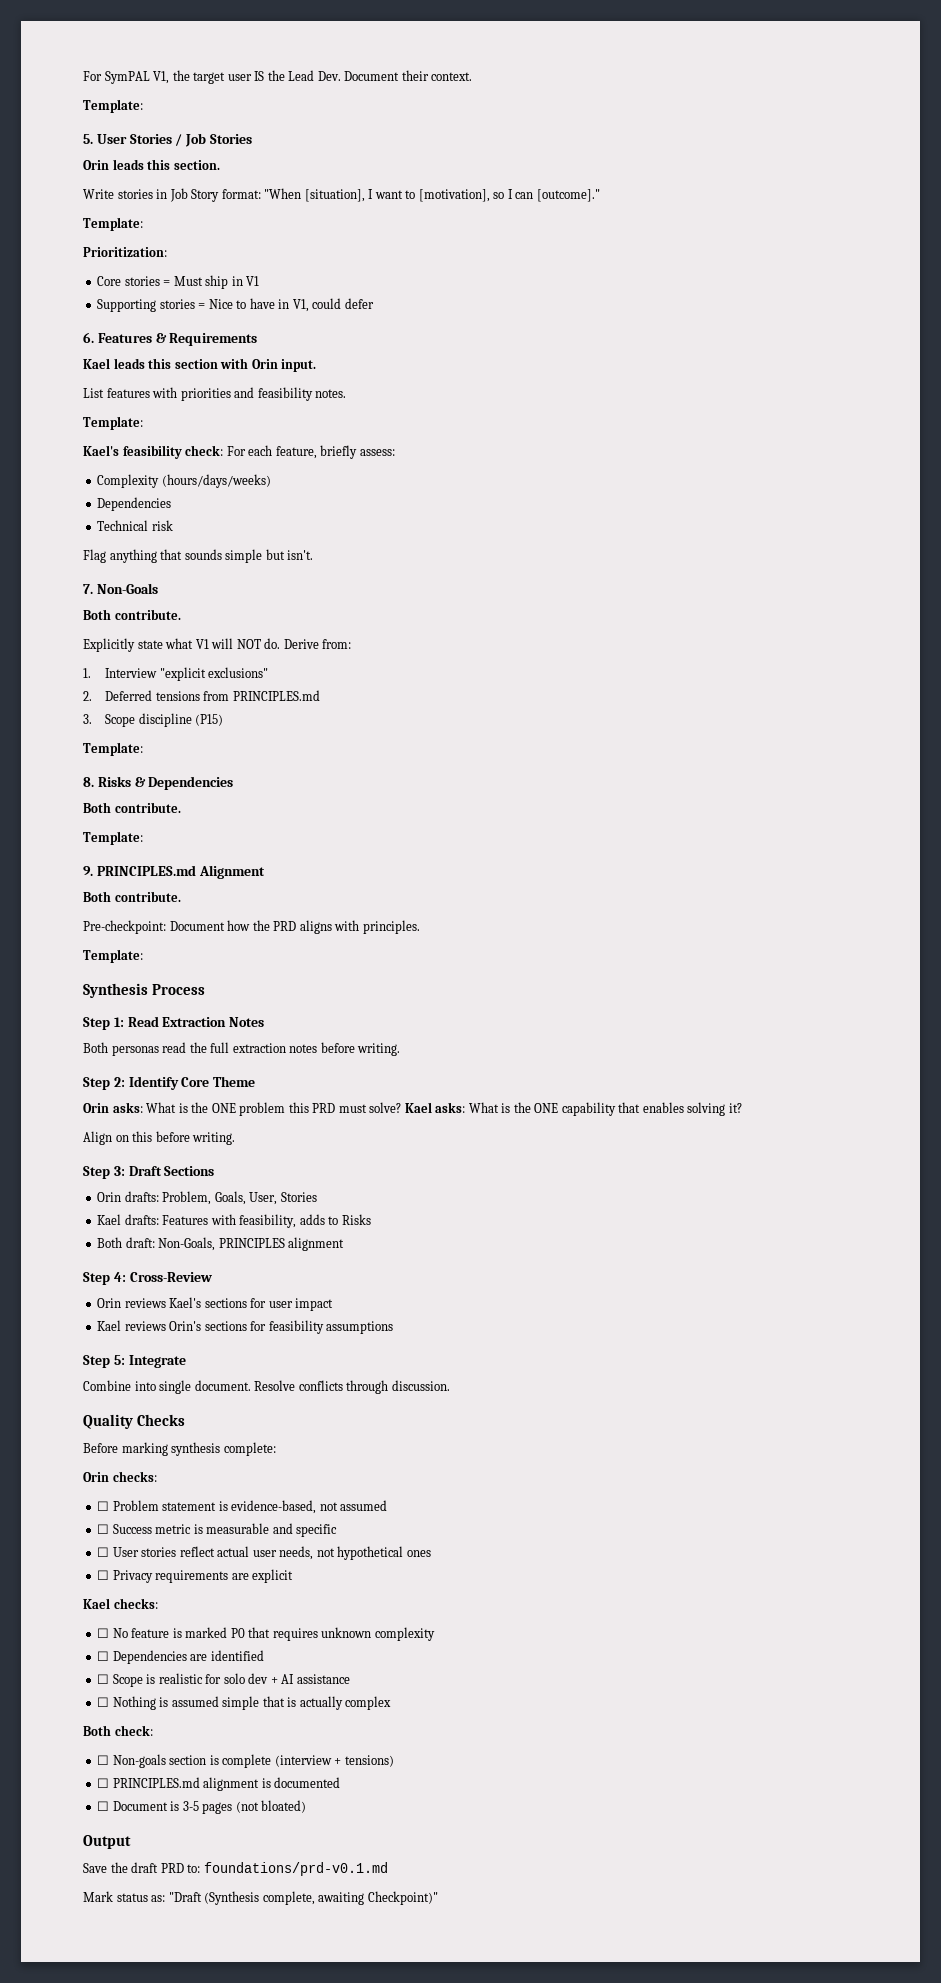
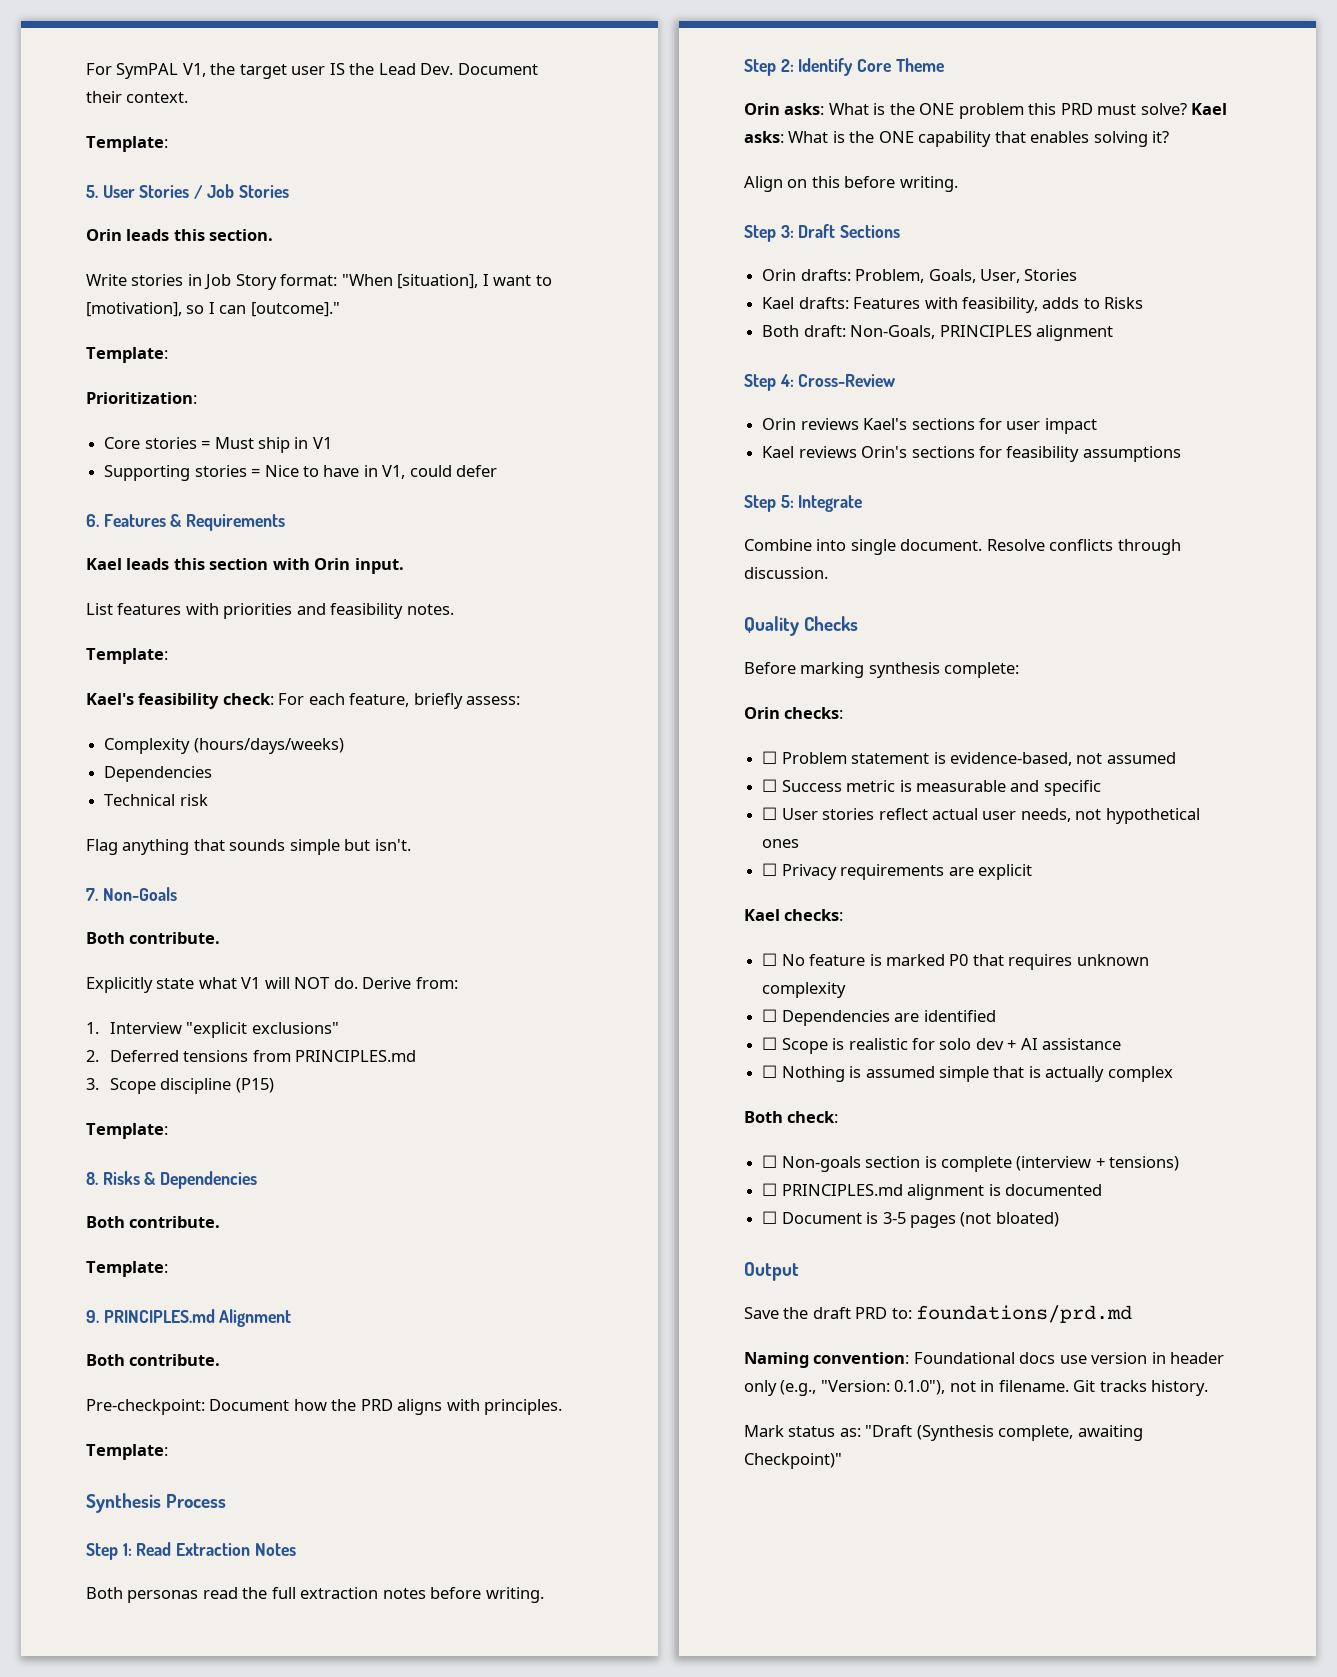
- Save the draft PRD to: foundations/prd-v0.1.md
+ Save the draft PRD to: foundations/prd.md
+ Naming convention: Foundational docs use version in header only (e.g., "Version: 0.1.0"), not in filename. Git tracks history.

